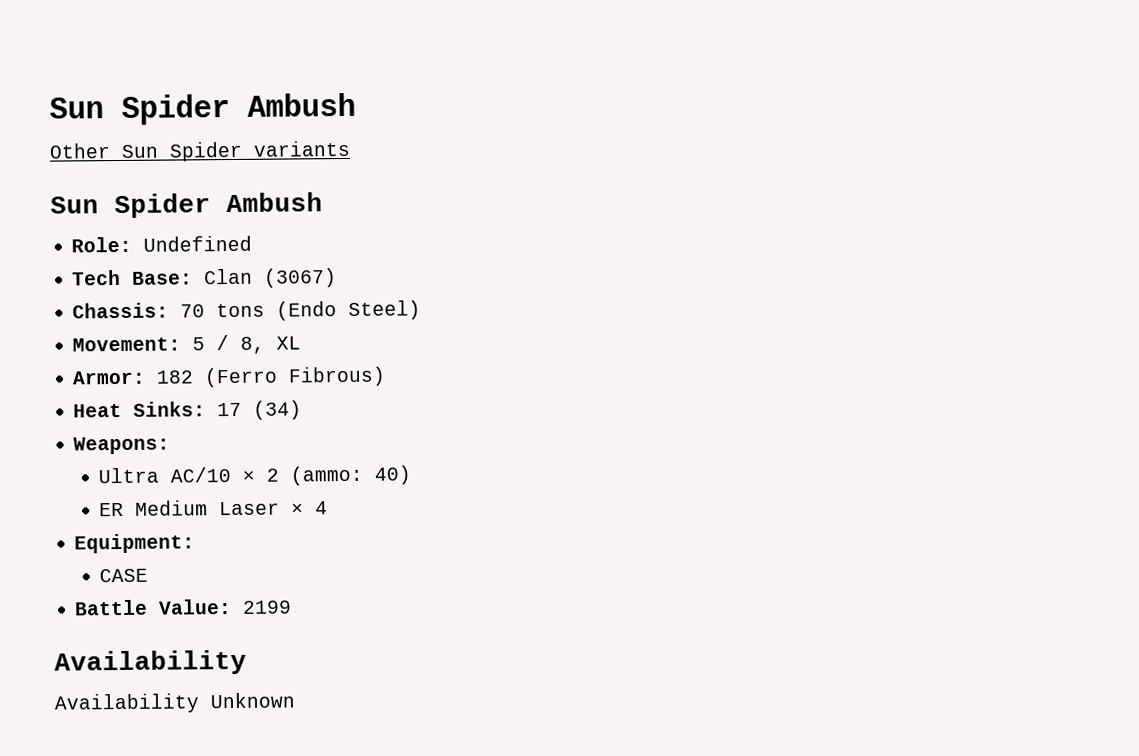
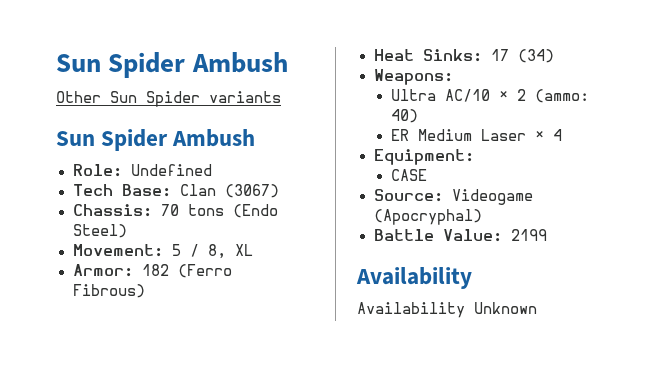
+ Source: Videogame (Apocryphal)

